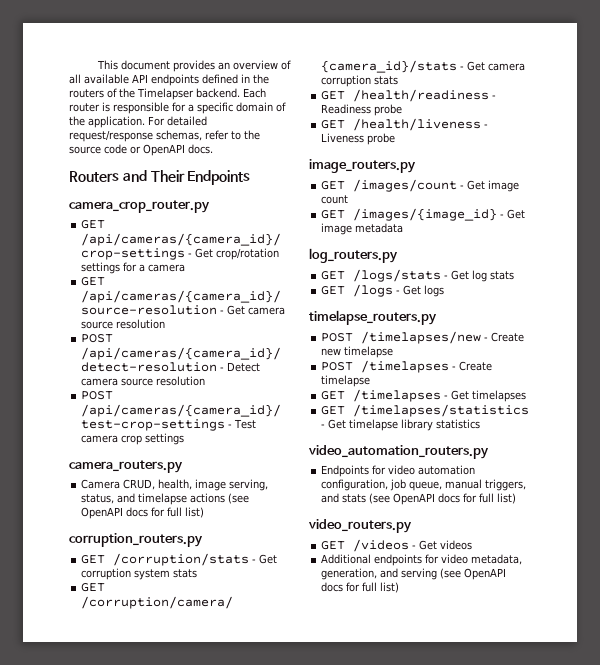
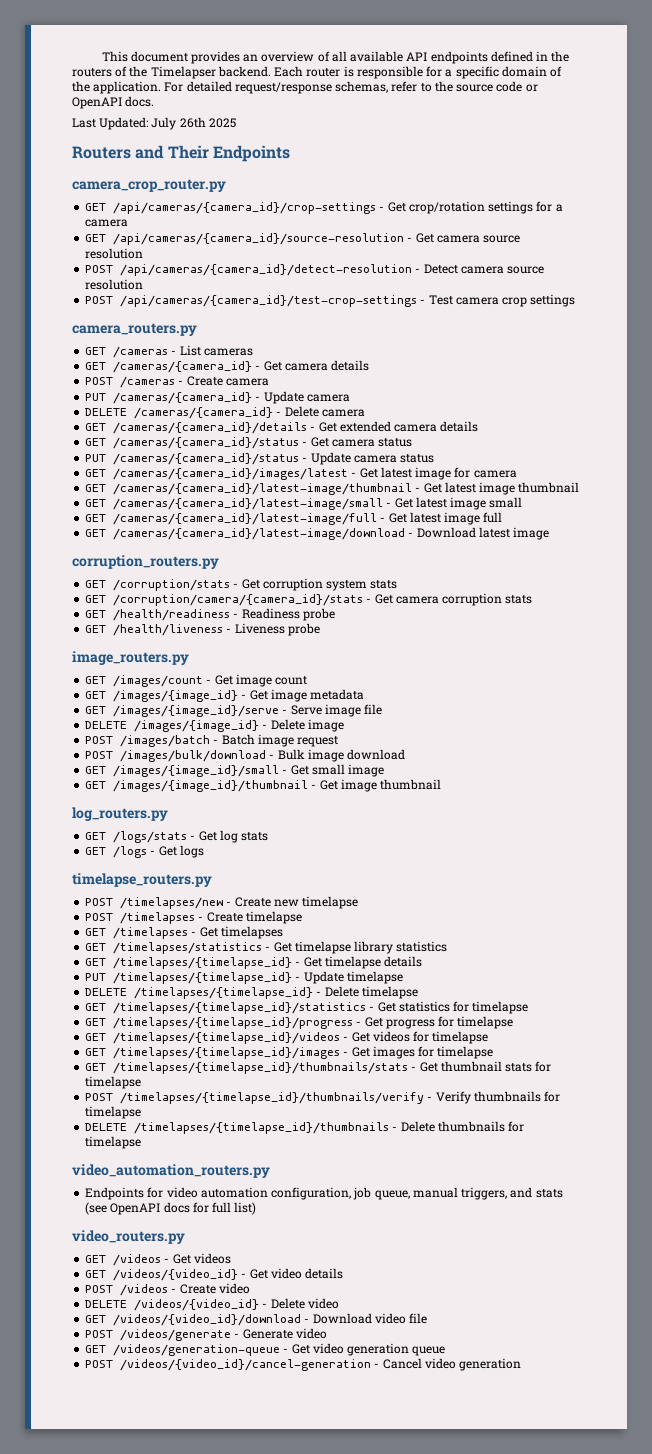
+ Last Updated: July 26th 2025
- Camera CRUD, health, image serving, status, and timelapse actions (see OpenAPI docs for full list)
+ GET /cameras - List cameras
+ GET /cameras/{camera_id} - Get camera details
+ POST /cameras - Create camera
+ PUT /cameras/{camera_id} - Update camera
+ DELETE /cameras/{camera_id} - Delete camera
+ GET /cameras/{camera_id}/details - Get extended camera details
+ GET /cameras/{camera_id}/status - Get camera status
+ PUT /cameras/{camera_id}/status - Update camera status
+ GET /cameras/{camera_id}/images/latest - Get latest image for camera
+ GET /cameras/{camera_id}/latest-image/thumbnail - Get latest image thumbnail
+ GET /cameras/{camera_id}/latest-image/small - Get latest image small
+ GET /cameras/{camera_id}/latest-image/full - Get latest image full
+ GET /cameras/{camera_id}/latest-image/download - Download latest image
+ GET /images/{image_id}/serve - Serve image file
+ DELETE /images/{image_id} - Delete image
+ POST /images/batch - Batch image request
+ POST /images/bulk/download - Bulk image download
+ GET /images/{image_id}/small - Get small image
+ GET /images/{image_id}/thumbnail - Get image thumbnail
+ GET /timelapses/{timelapse_id} - Get timelapse details
+ PUT /timelapses/{timelapse_id} - Update timelapse
+ DELETE /timelapses/{timelapse_id} - Delete timelapse
+ GET /timelapses/{timelapse_id}/statistics - Get statistics for timelapse
+ GET /timelapses/{timelapse_id}/progress - Get progress for timelapse
+ GET /timelapses/{timelapse_id}/videos - Get videos for timelapse
+ GET /timelapses/{timelapse_id}/images - Get images for timelapse
+ GET /timelapses/{timelapse_id}/thumbnails/stats - Get thumbnail stats for timelapse
+ POST /timelapses/{timelapse_id}/thumbnails/verify - Verify thumbnails for timelapse
+ DELETE /timelapses/{timelapse_id}/thumbnails - Delete thumbnails for timelapse
- Additional endpoints for video metadata, generation, and serving (see OpenAPI docs for full list)
+ GET /videos/{video_id} - Get video details
+ POST /videos - Create video
+ DELETE /videos/{video_id} - Delete video
+ GET /videos/{video_id}/download - Download video file
+ POST /videos/generate - Generate video
+ GET /videos/generation-queue - Get video generation queue
+ POST /videos/{video_id}/cancel-generation - Cancel video generation

